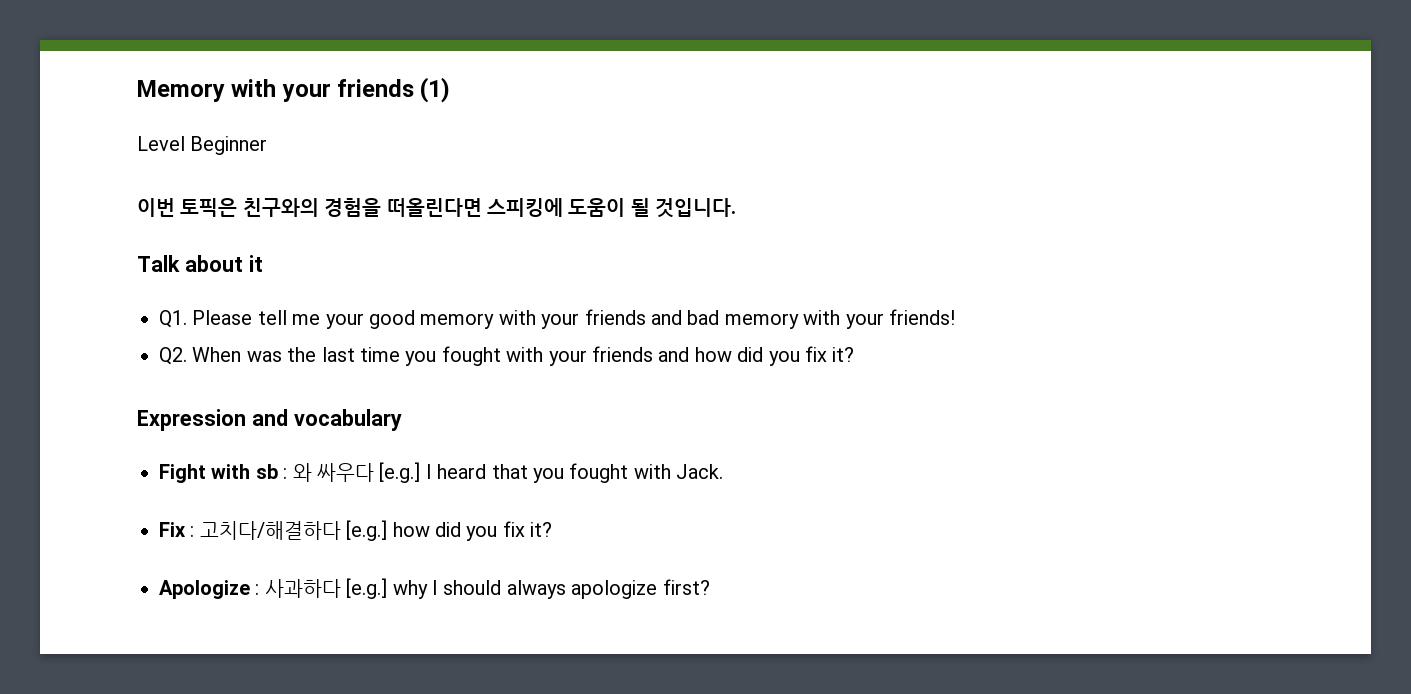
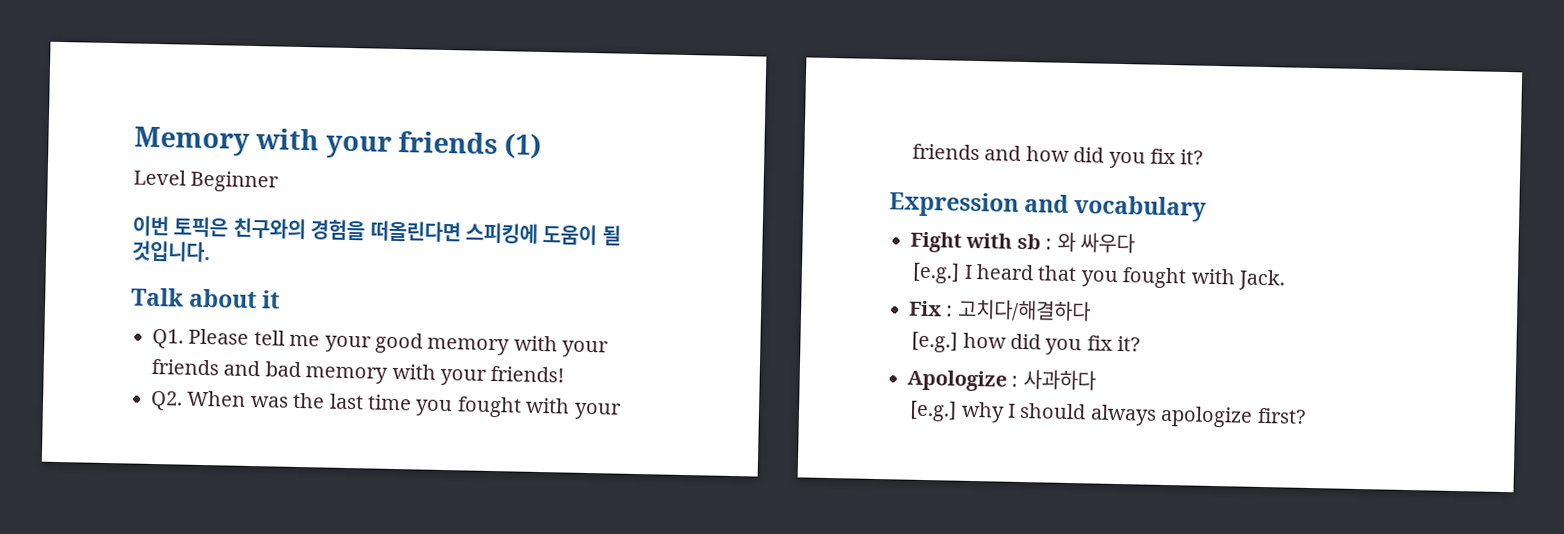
- Fight with sb : 와 싸우다 [e.g.] I heard that you fought with Jack.
+ Fight with sb : 와 싸우다
+ [e.g.] I heard that you fought with Jack.
- Fix : 고치다/해결하다 [e.g.] how did you fix it?
+ Fix : 고치다/해결하다
+ [e.g.] how did you fix it?
- Apologize : 사과하다 [e.g.] why I should always apologize first?
+ Apologize : 사과하다
+ [e.g.] why I should always apologize first?

